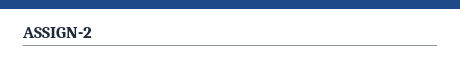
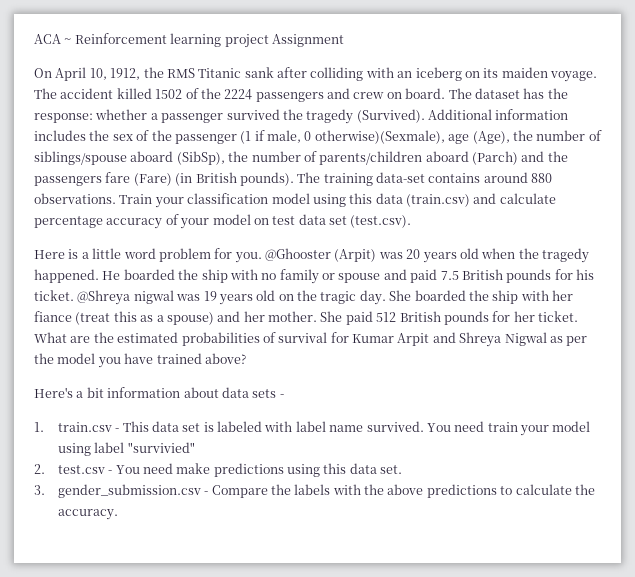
- ASSIGN-2
+ ACA ~ Reinforcement learning project Assignment
+ On April 10, 1912, the RMS Titanic sank after colliding with an iceberg on its maiden voyage. The accident killed 1502 of the 2224 passengers and crew on board. The dataset has the response: whether a passenger survived the tragedy (Survived). Additional information includes the sex of the passenger (1 if male, 0 otherwise)(Sexmale), age (Age), the number of siblings/spouse aboard (SibSp), the number of parents/children aboard (Parch) and the passengers fare (Fare) (in British pounds). The training data-set contains around 880 observations. Train your classification model using this data (train.csv) and calculate percentage accuracy of your model on test data set (test.csv).
+ Here is a little word problem for you. @Ghooster (Arpit) was 20 years old when the tragedy happened. He boarded the ship with no family or spouse and paid 7.5 British pounds for his ticket. @Shreya nigwal was 19 years old on the tragic day. She boarded the ship with her fiance (treat this as a spouse) and her mother. She paid 512 British pounds for her ticket. What are the estimated probabilities of survival for Kumar Arpit and Shreya Nigwal as per the model you have trained above?
+ Here's a bit information about data sets -
+ 1. train.csv - This data set is labeled with label name survived. You need train your model using label "survivied"
+ 2. test.csv - You need make predictions using this data set.
+ 3. gender_submission.csv - Compare the labels with the above predictions to calculate the accuracy.

